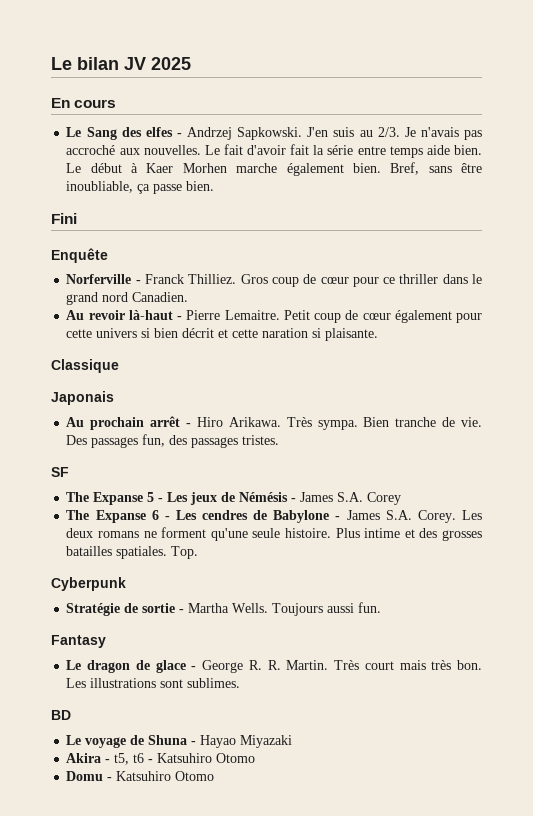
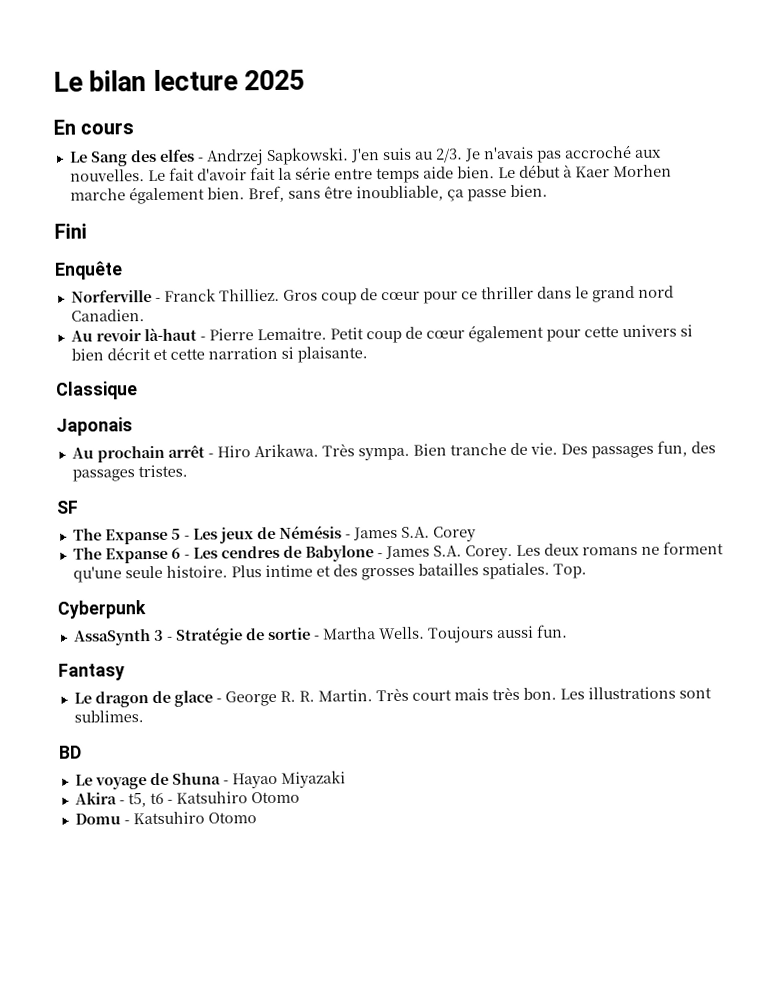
- Le bilan JV 2025
+ Le bilan lecture 2025
- Petit coup de cœur également pour cette univers si bien décrit et cette naration si plaisante.
+ Petit coup de cœur également pour cette univers si bien décrit et cette narration si plaisante.
- Stratégie de sortie - Martha Wells.
+ AssaSynth 3 - Stratégie de sortie - Martha Wells.

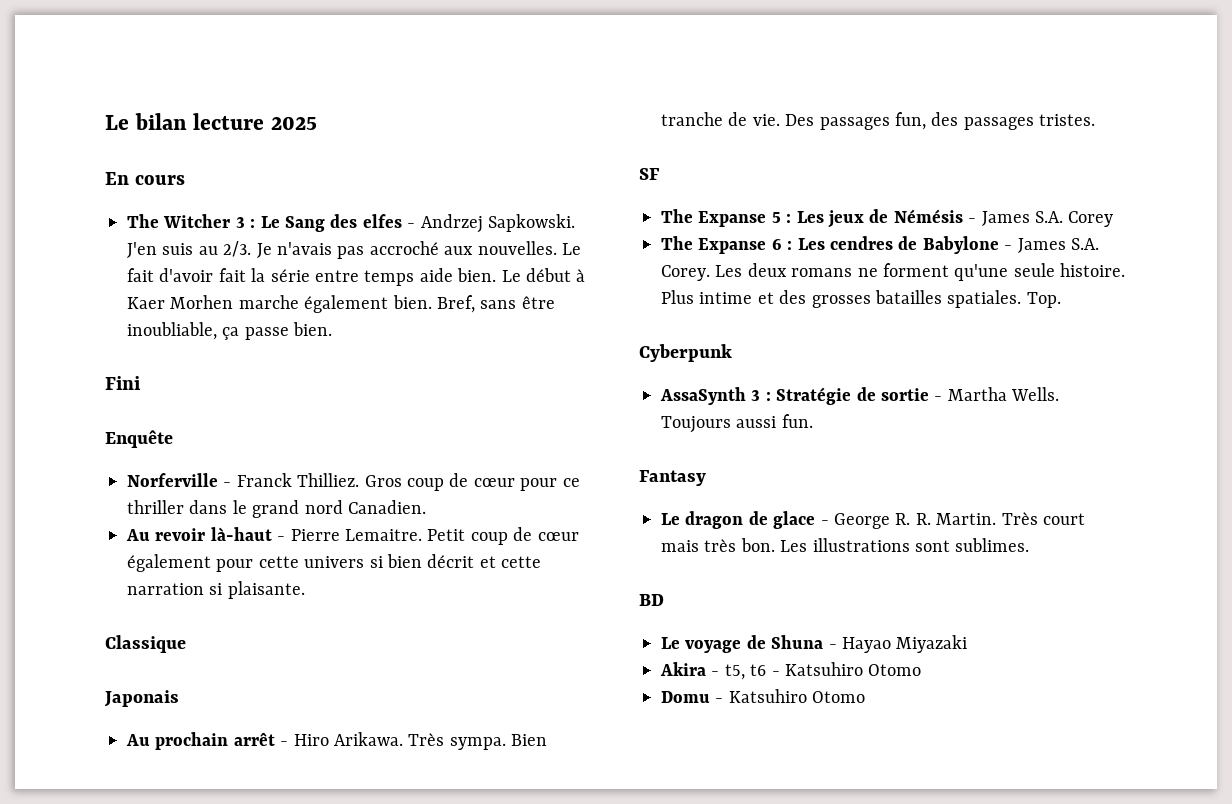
- Le Sang des elfes - Andrzej Sapkowski.
+ The Witcher 3 : Le Sang des elfes - Andrzej Sapkowski.
- The Expanse 5 - Les jeux de Némésis - James S.A. Corey
+ The Expanse 5 : Les jeux de Némésis - James S.A. Corey
- The Expanse 6 - Les cendres de Babylone - James S.A. Corey.
+ The Expanse 6 : Les cendres de Babylone - James S.A. Corey.
- AssaSynth 3 - Stratégie de sortie - Martha Wells.
+ AssaSynth 3 : Stratégie de sortie - Martha Wells.

